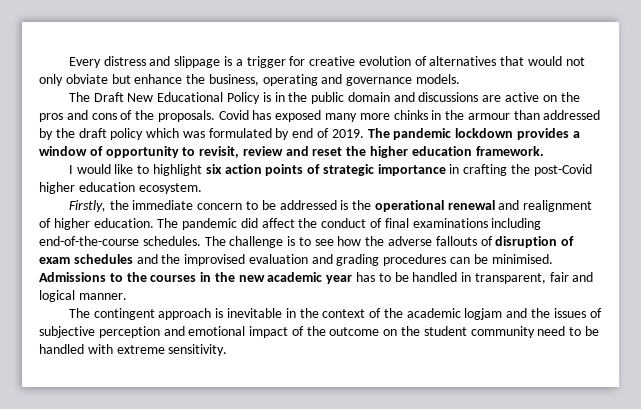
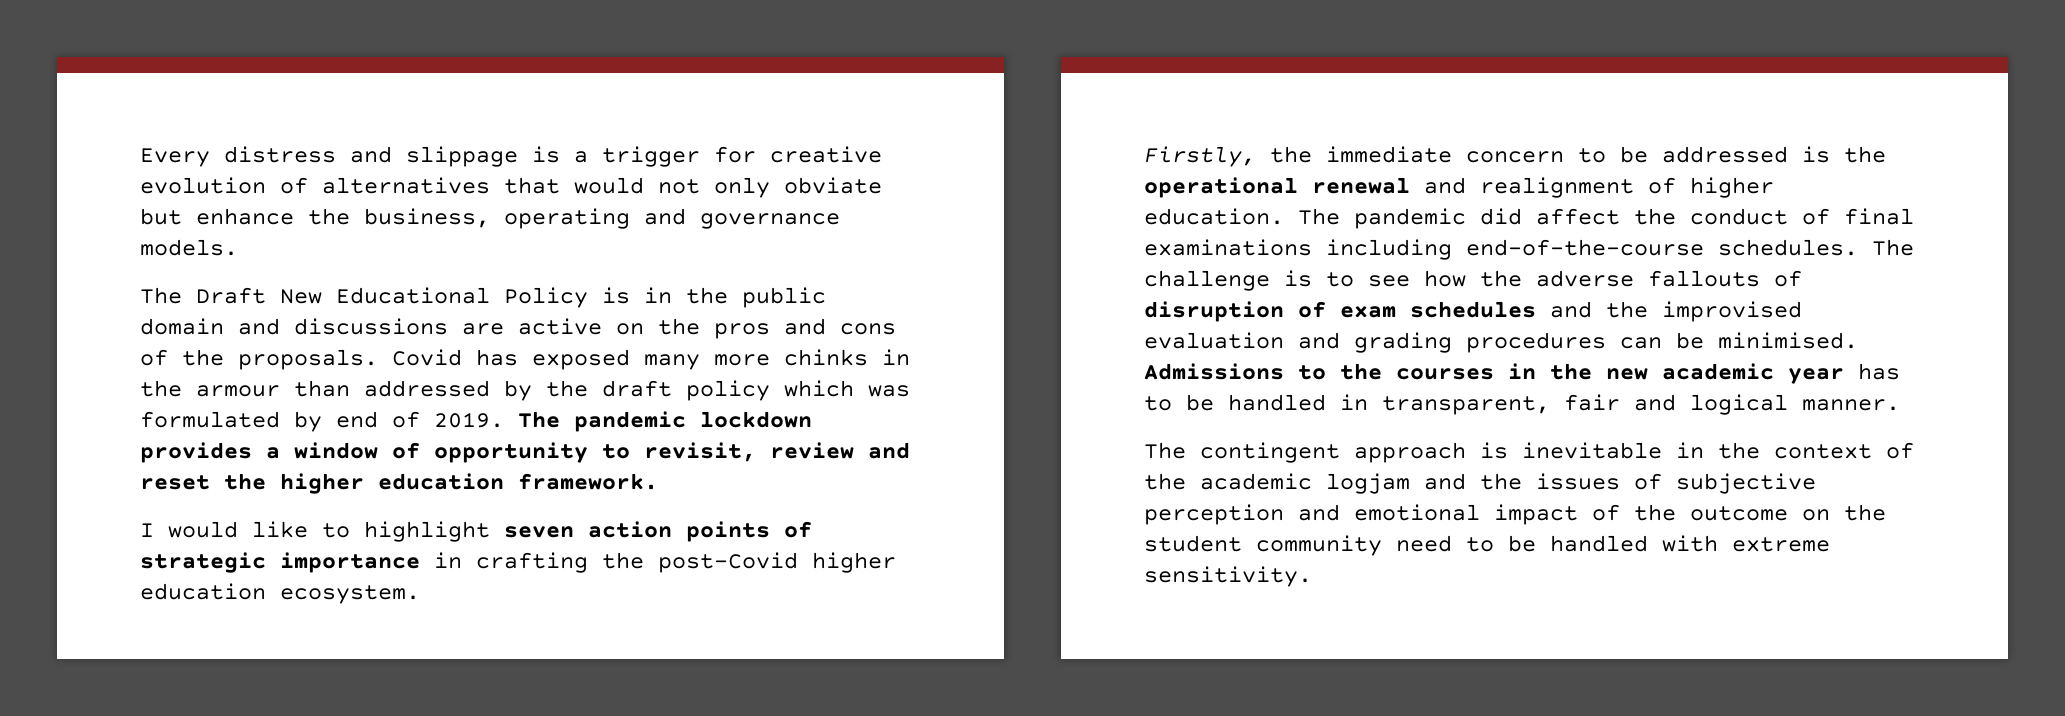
- I would like to highlight six action points of strategic importance in crafting the post-Covid higher education ecosystem.
+ I would like to highlight seven action points of strategic importance in crafting the post-Covid higher education ecosystem.

